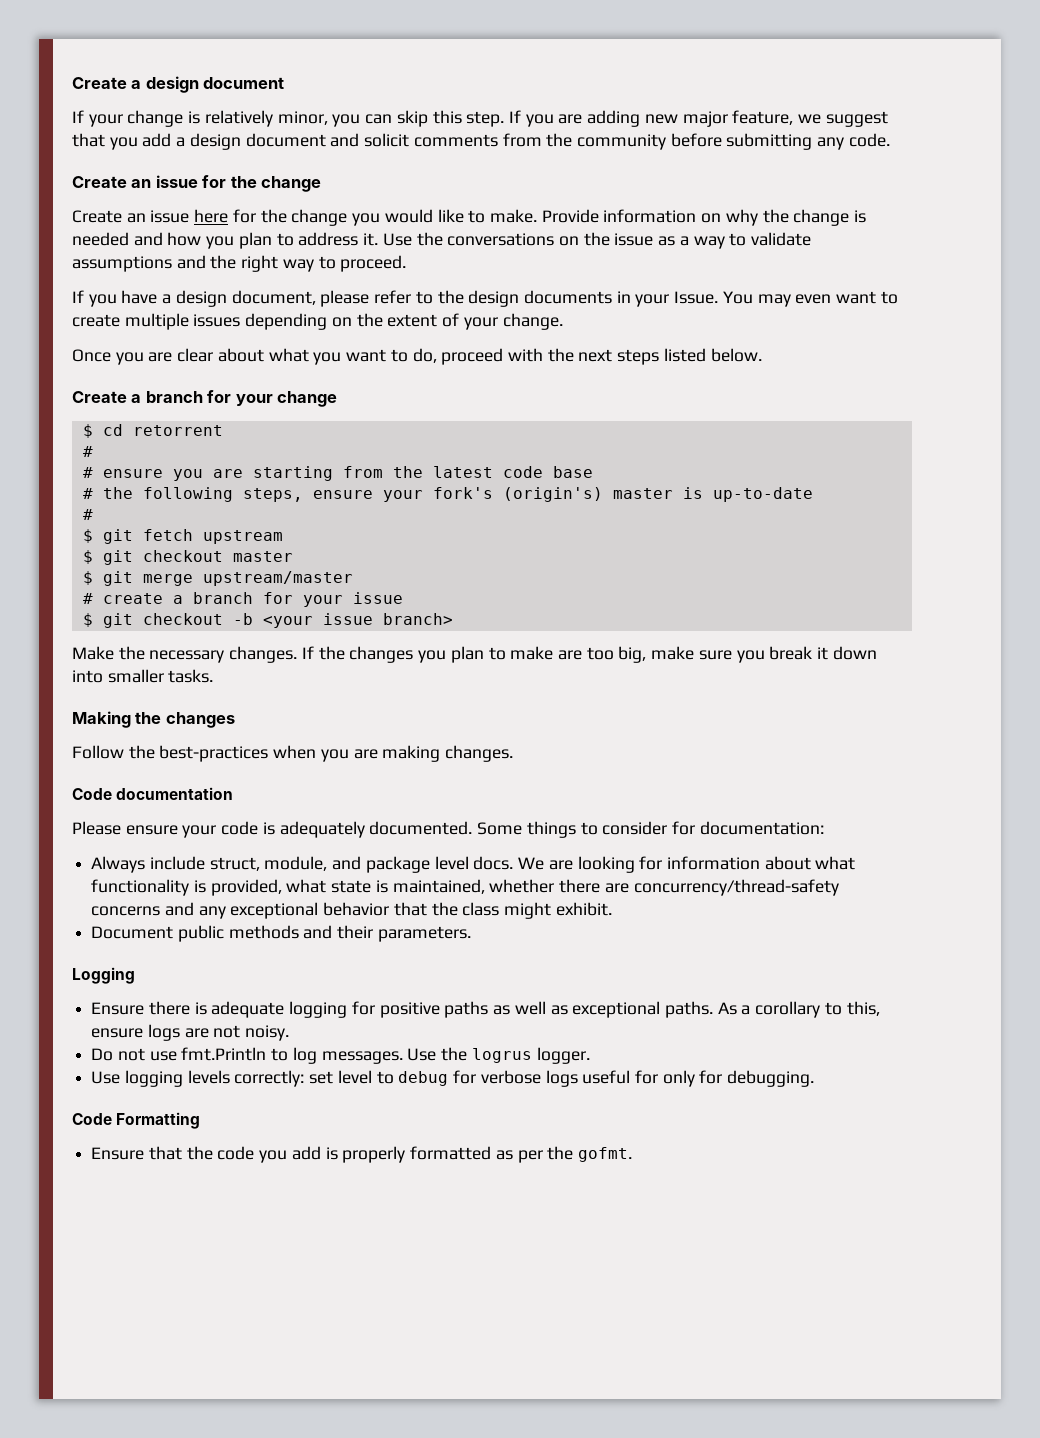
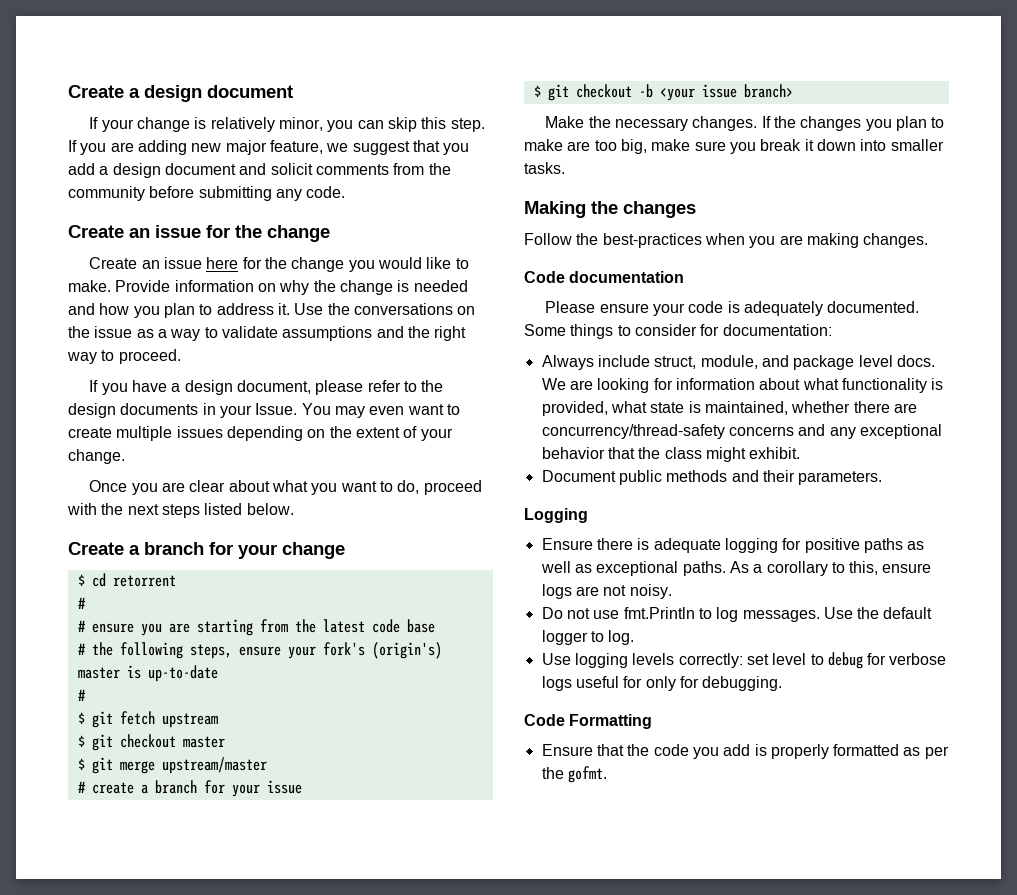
- Use the logrus logger.
+ Use the default logger to log.

